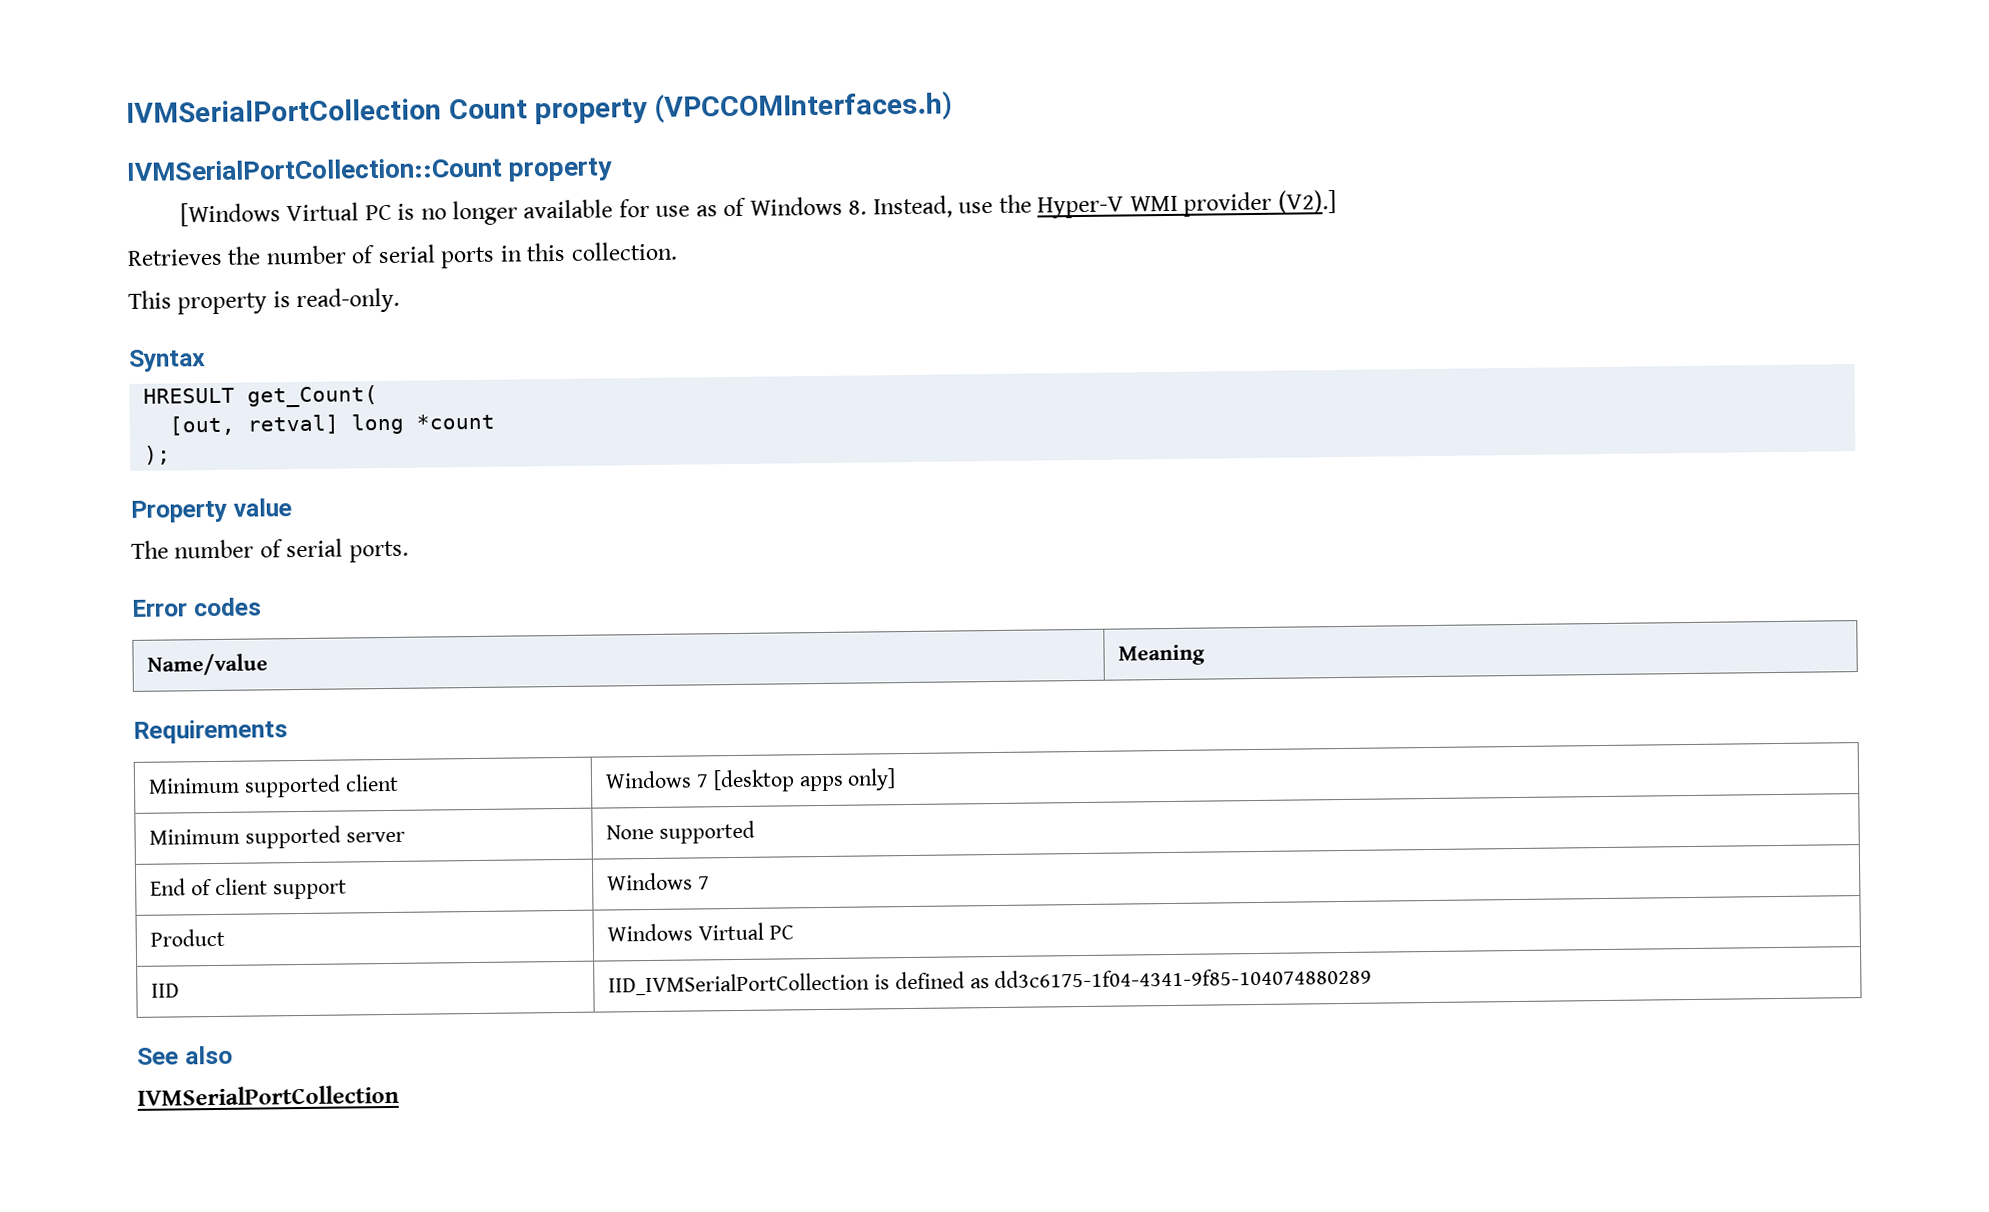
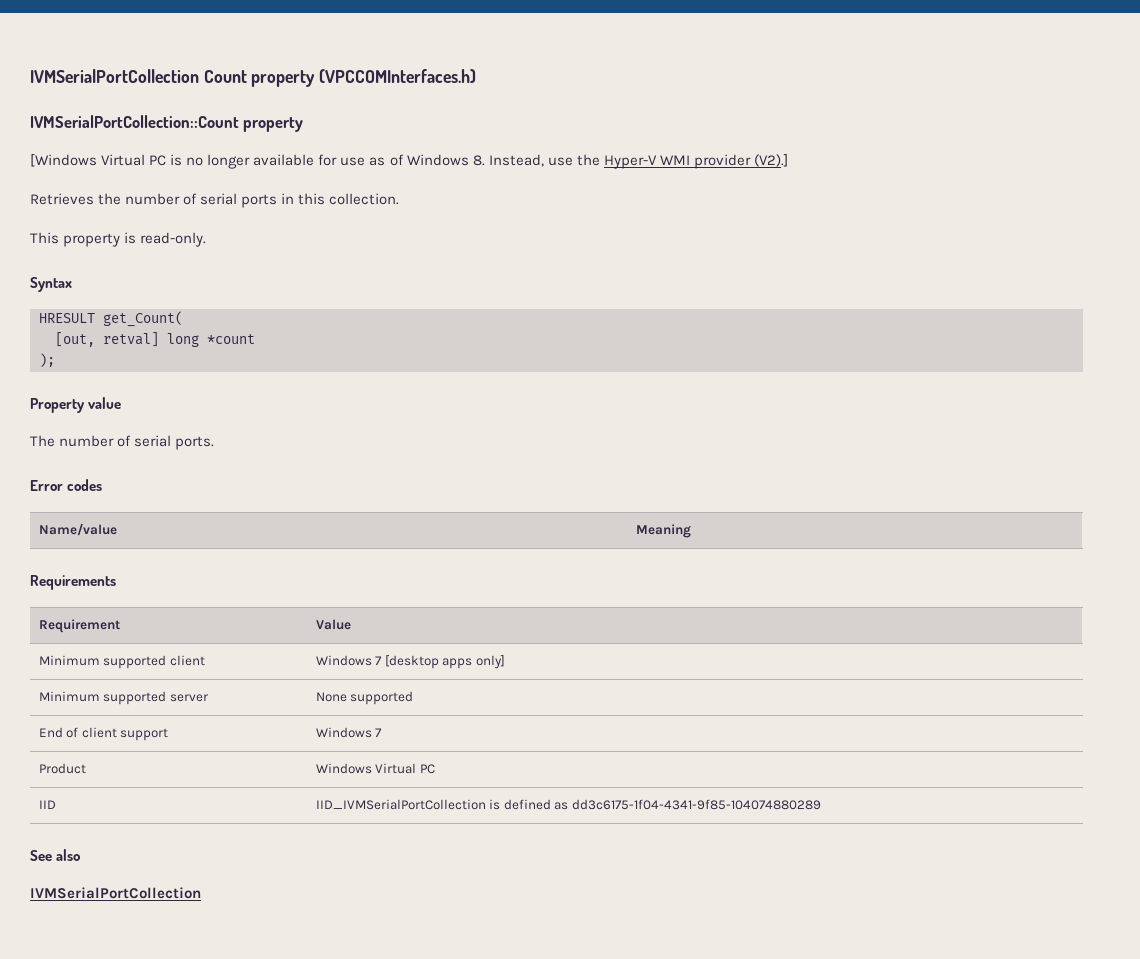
+ Requirement | Value

